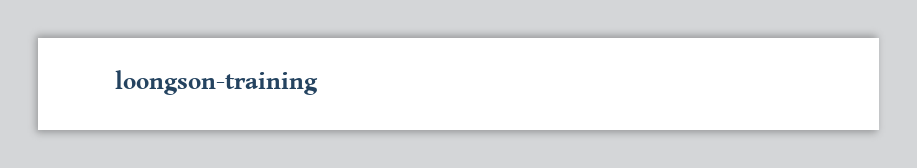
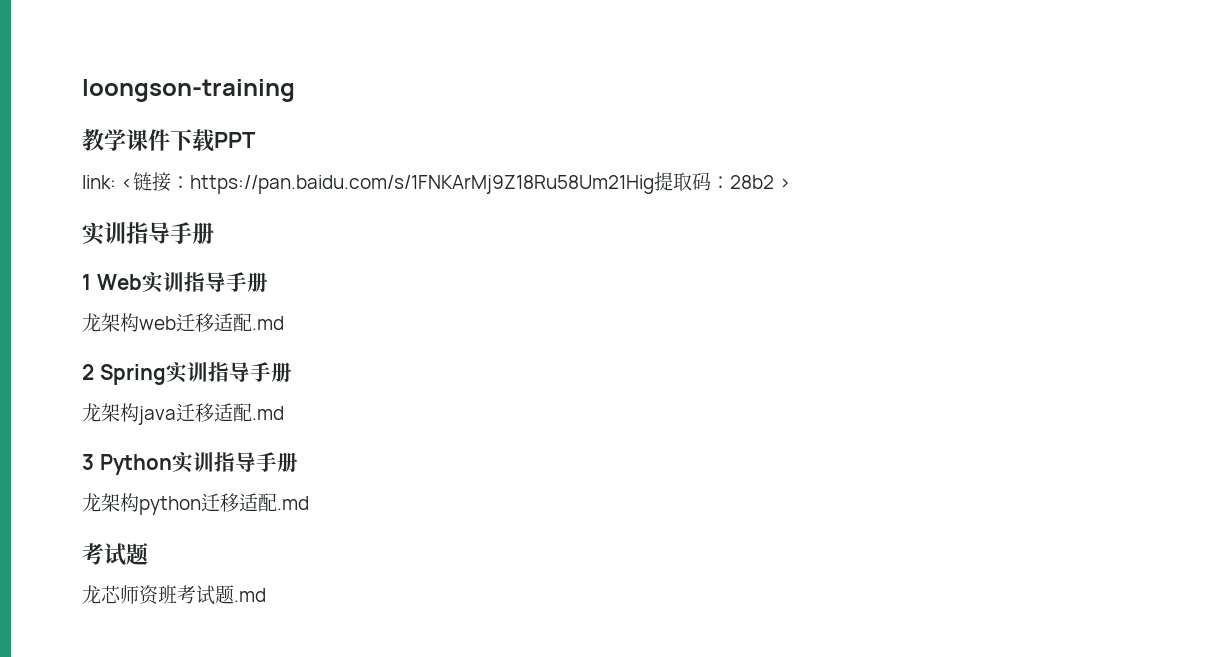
+ 教学课件下载PPT
+ link: <链接：https://pan.baidu.com/s/1FNKArMj9Z18Ru58Um21Hig提取码：28b2 >
+ 实训指导手册
+ 1 Web实训指导手册
+ 龙架构web迁移适配.md
+ 2 Spring实训指导手册
+ 龙架构java迁移适配.md
+ 3 Python实训指导手册
+ 龙架构python迁移适配.md
+ 考试题
+ 龙芯师资班考试题.md

